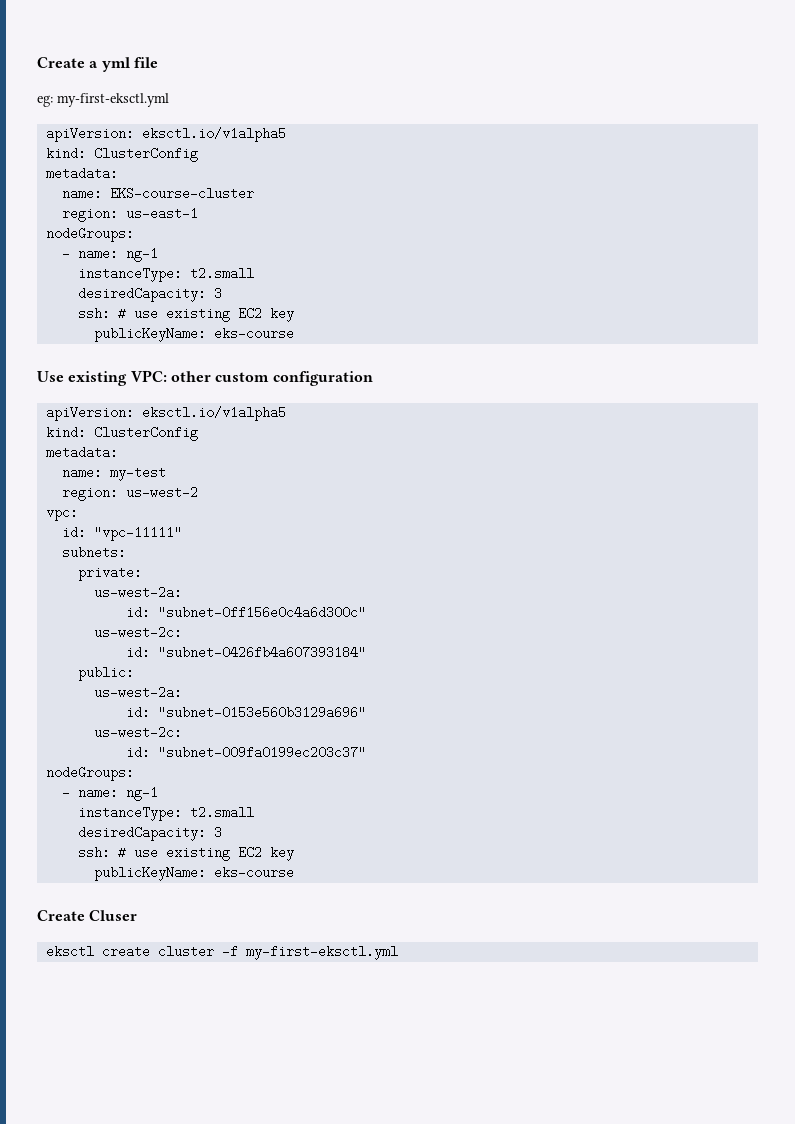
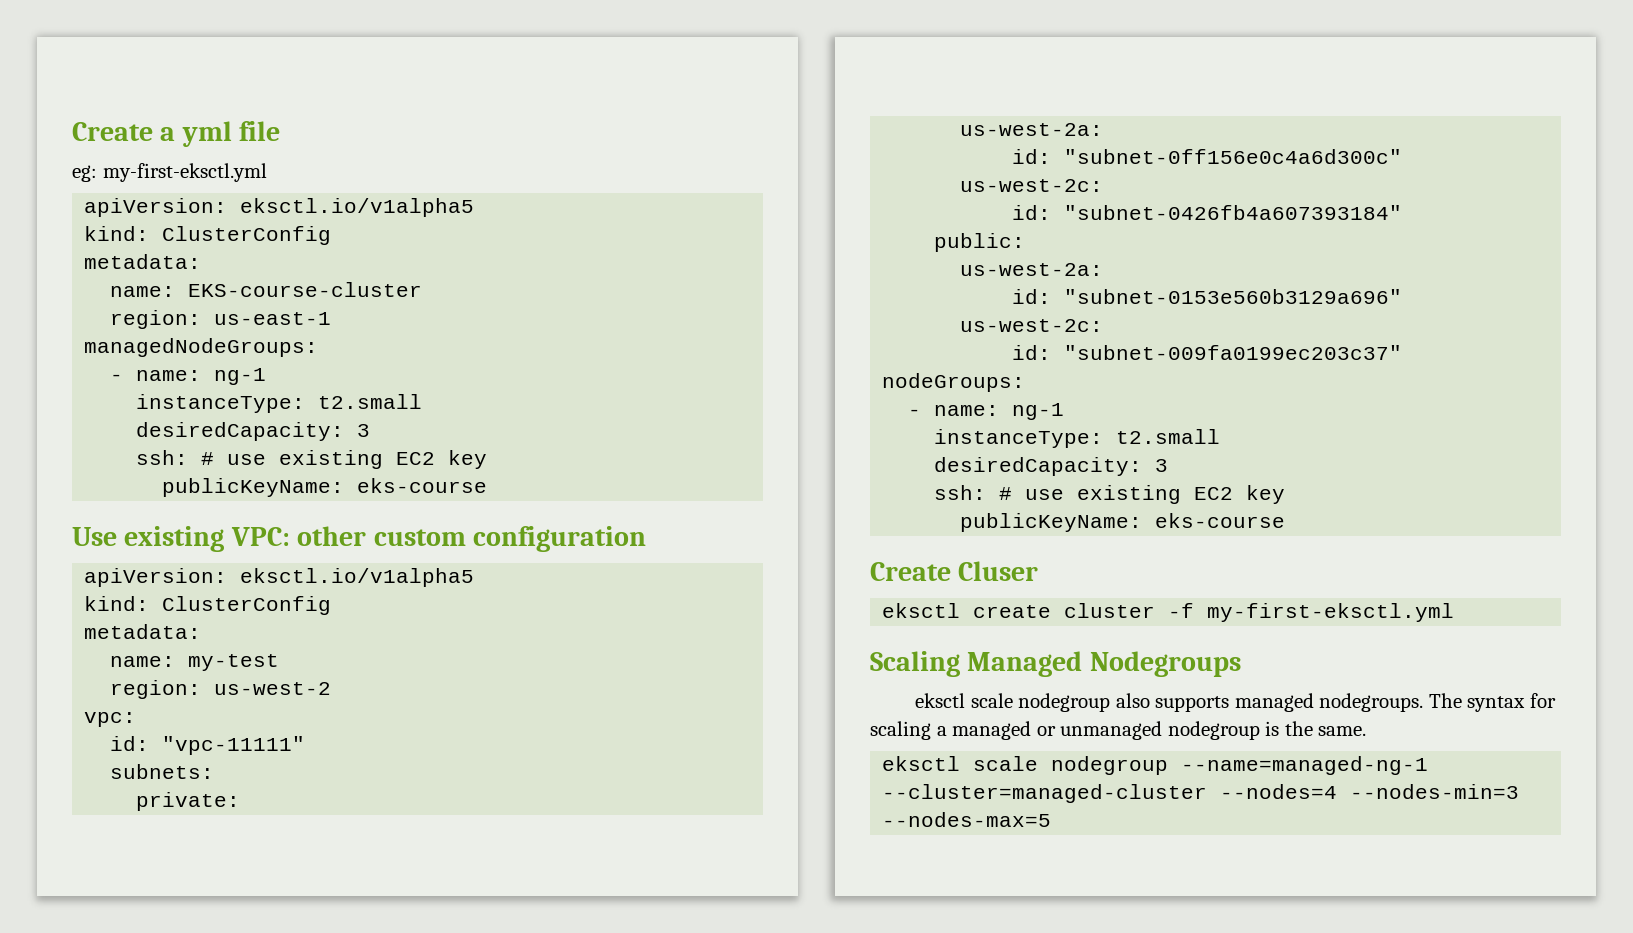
  region: us-east-1
- nodeGroups:
+ managedNodeGroups:
+ Scaling Managed Nodegroups
+ eksctl scale nodegroup also supports managed nodegroups. The syntax for scaling a managed or unmanaged nodegroup is the same.
+ eksctl scale nodegroup --name=managed-ng-1 --cluster=managed-cluster --nodes=4 --nodes-min=3 --nodes-max=5

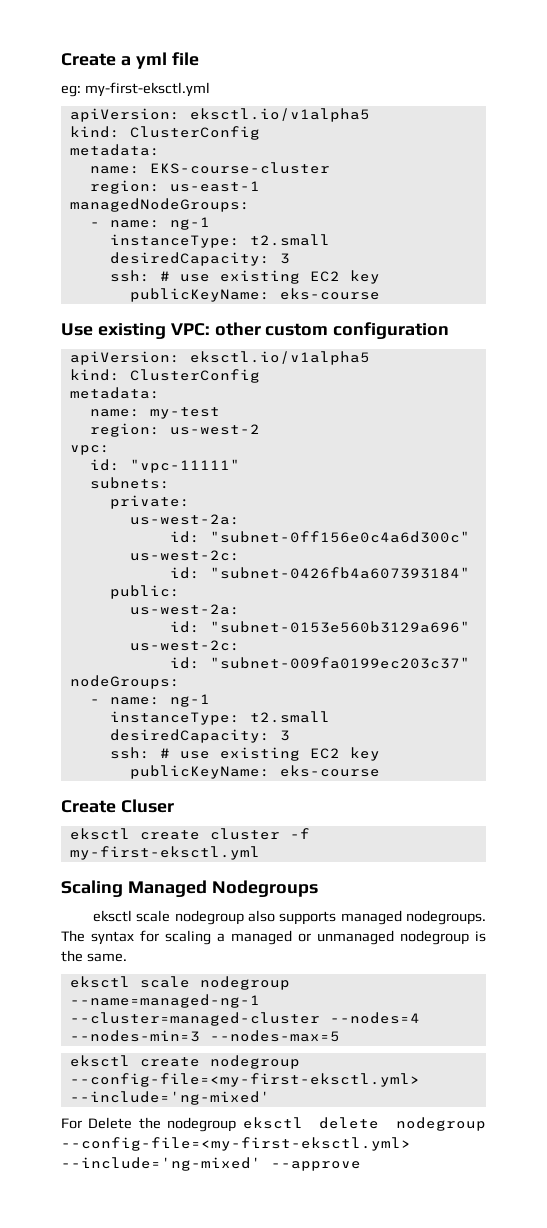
+ eksctl create nodegroup --config-file=<my-first-eksctl.yml> --include='ng-mixed'
+ For Delete the nodegroup eksctl delete nodegroup --config-file=<my-first-eksctl.yml> --include='ng-mixed' --approve

